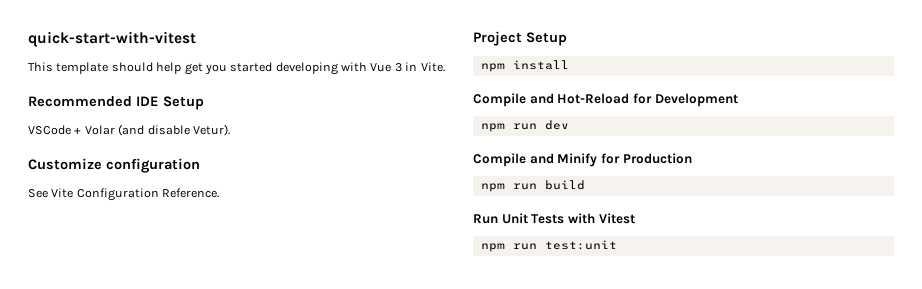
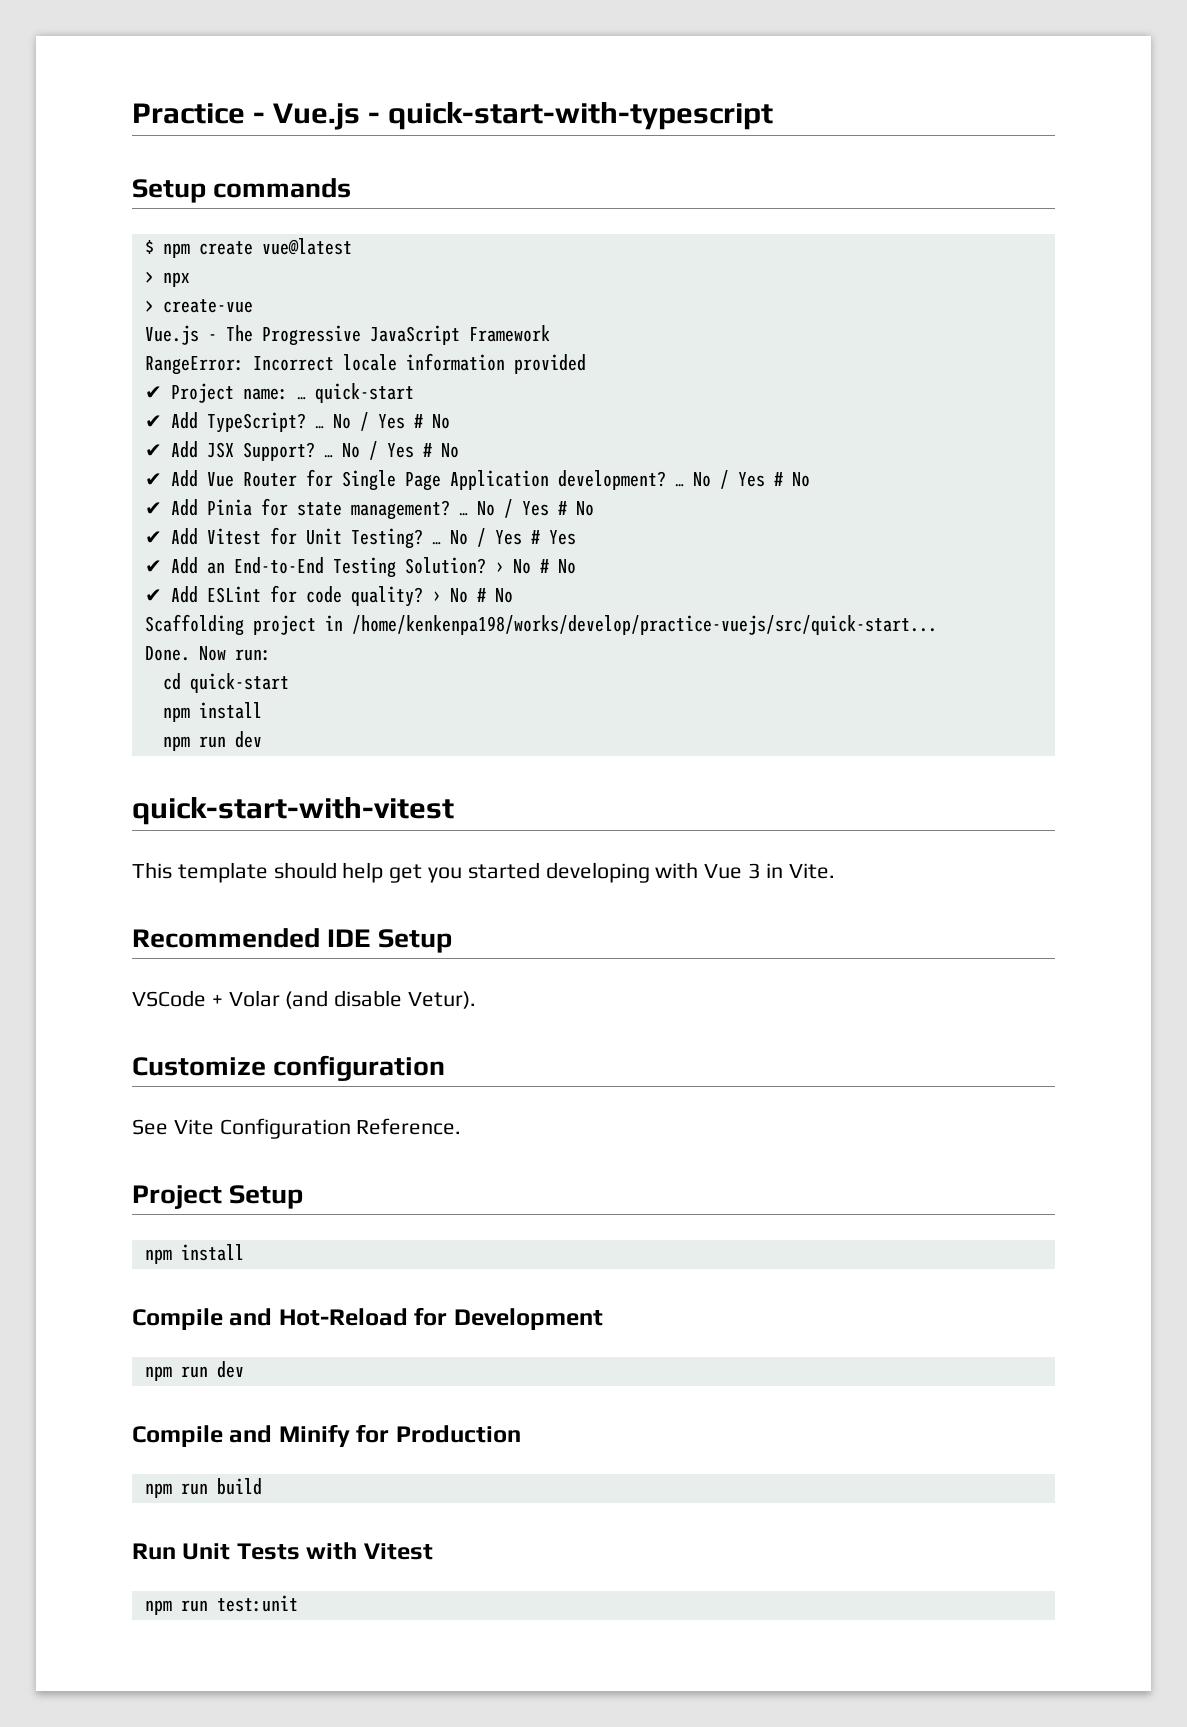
+ Practice - Vue.js - quick-start-with-typescript
+ Setup commands
+ $ npm create vue@latest
+ > npx
+ > create-vue
+ Vue.js - The Progressive JavaScript Framework
+ RangeError: Incorrect locale information provided
+ ✔ Project name: … quick-start
+ ✔ Add TypeScript? … No / Yes # No
+ ✔ Add JSX Support? … No / Yes # No
+ ✔ Add Vue Router for Single Page Application development? … No / Yes # No
+ ✔ Add Pinia for state management? … No / Yes # No
+ ✔ Add Vitest for Unit Testing? … No / Yes # Yes
+ ✔ Add an End-to-End Testing Solution? › No # No
+ ✔ Add ESLint for code quality? › No # No
+ Scaffolding project in /home/kenkenpa198/works/develop/practice-vuejs/src/quick-start...
+ Done. Now run:
+ cd quick-start
+ npm install
+ npm run dev

